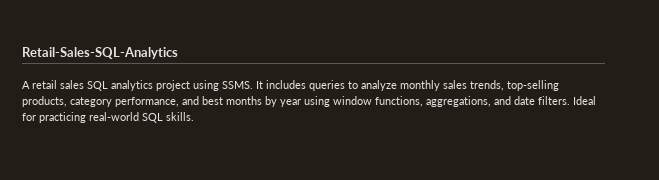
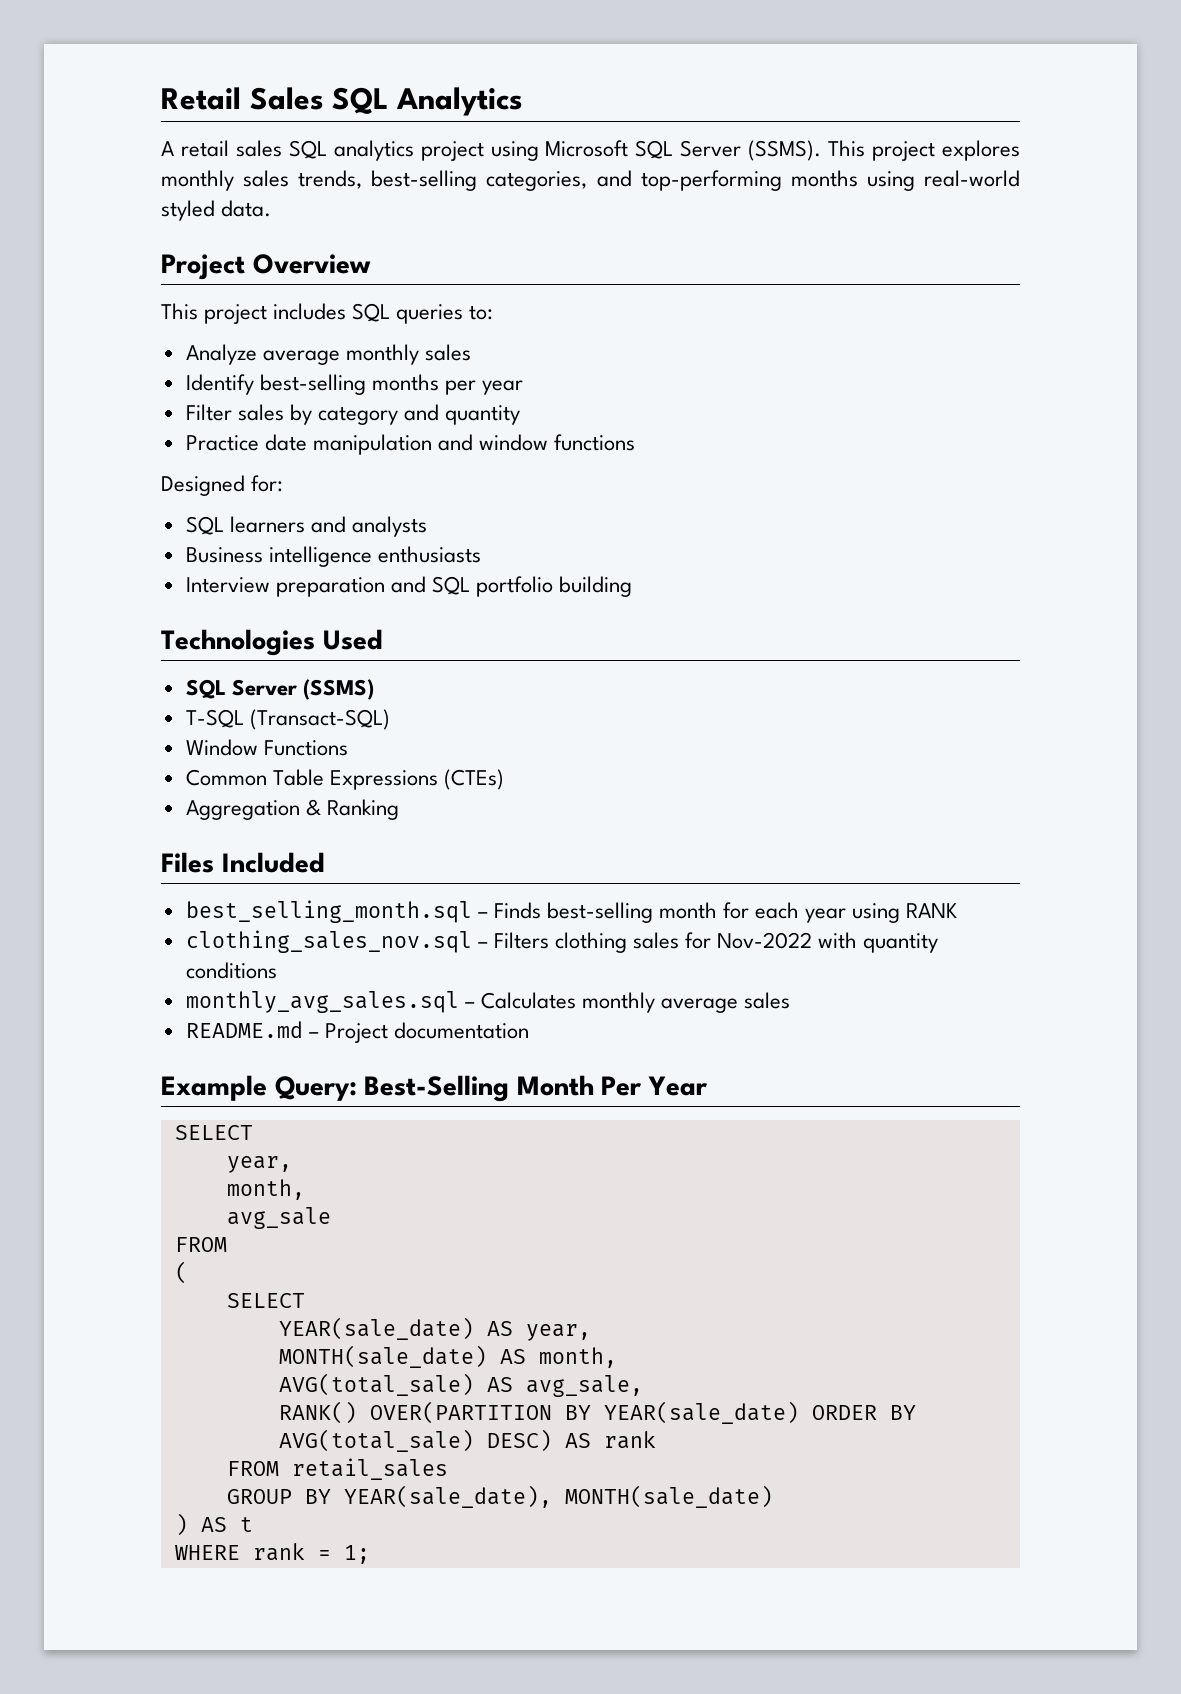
- Retail-Sales-SQL-Analytics
+ Retail Sales SQL Analytics
- A retail sales SQL analytics project using SSMS. It includes queries to analyze monthly sales trends, top-selling products, category performance, and best months by year using window functions, aggregations, and date filters. Ideal for practicing real-world SQL skills.
+ A retail sales SQL analytics project using Microsoft SQL Server (SSMS). This project explores monthly sales trends, best-selling categories, and top-performing months using real-world styled data.
+ Project Overview
+ This project includes SQL queries to:
+ Analyze average monthly sales
+ Identify best-selling months per year
+ Filter sales by category and quantity
+ Practice date manipulation and window functions
+ Designed for:
+ SQL learners and analysts
+ Business intelligence enthusiasts
+ Interview preparation and SQL portfolio building
+ Technologies Used
+ SQL Server (SSMS)
+ T-SQL (Transact-SQL)
+ Window Functions
+ Common Table Expressions (CTEs)
+ Aggregation & Ranking
+ Files Included
+ best_selling_month.sql – Finds best-selling month for each year using RANK
+ clothing_sales_nov.sql – Filters clothing sales for Nov-2022 with quantity conditions
+ monthly_avg_sales.sql – Calculates monthly average sales
+ README.md – Project documentation
+ Example Query: Best-Selling Month Per Year
+ SELECT
+ year,
+ month,
+ avg_sale
+ FROM
+ (
+ SELECT
+ YEAR(sale_date) AS year,
+ MONTH(sale_date) AS month,
+ AVG(total_sale) AS avg_sale,
+ RANK() OVER(PARTITION BY YEAR(sale_date) ORDER BY AVG(total_sale) DESC) AS rank
+ FROM retail_sales
+ GROUP BY YEAR(sale_date), MONTH(sale_date)
+ ) AS t
+ WHERE rank = 1;

